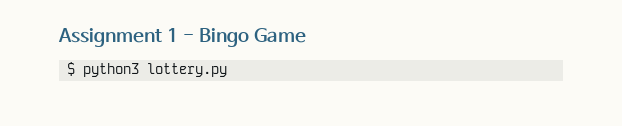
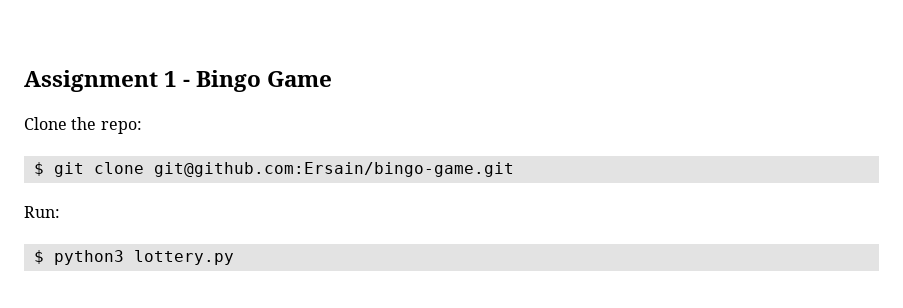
+ Clone the repo:
+ $ git clone git@github.com:Ersain/bingo-game.git
+ Run:

